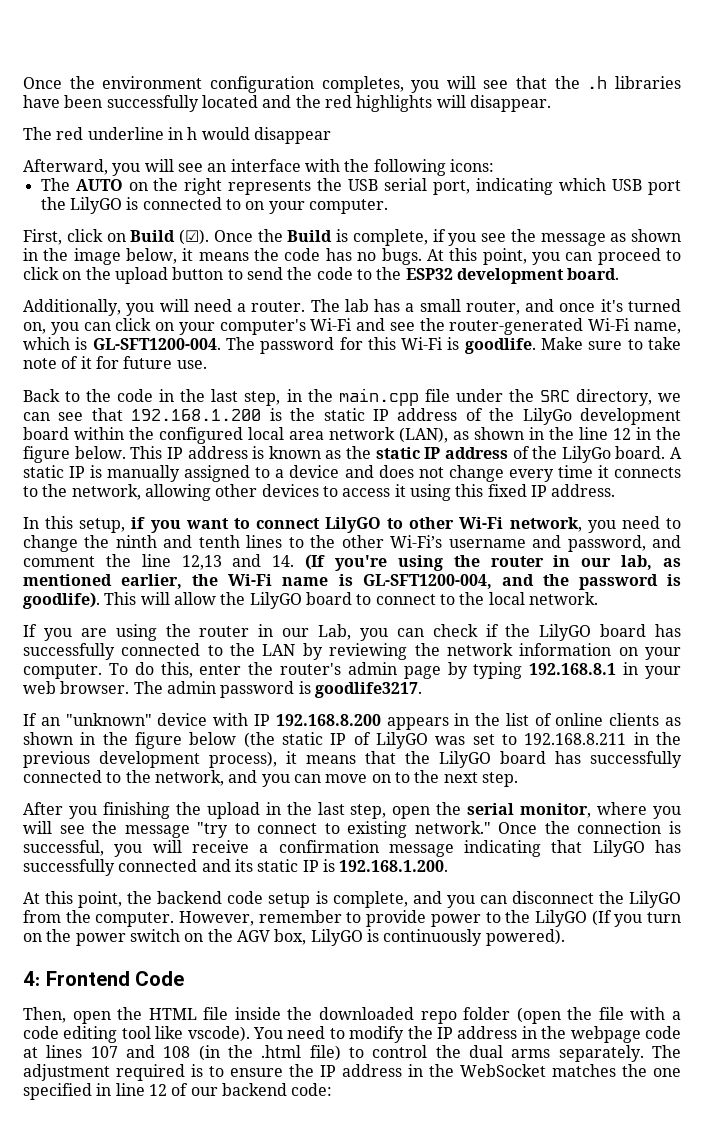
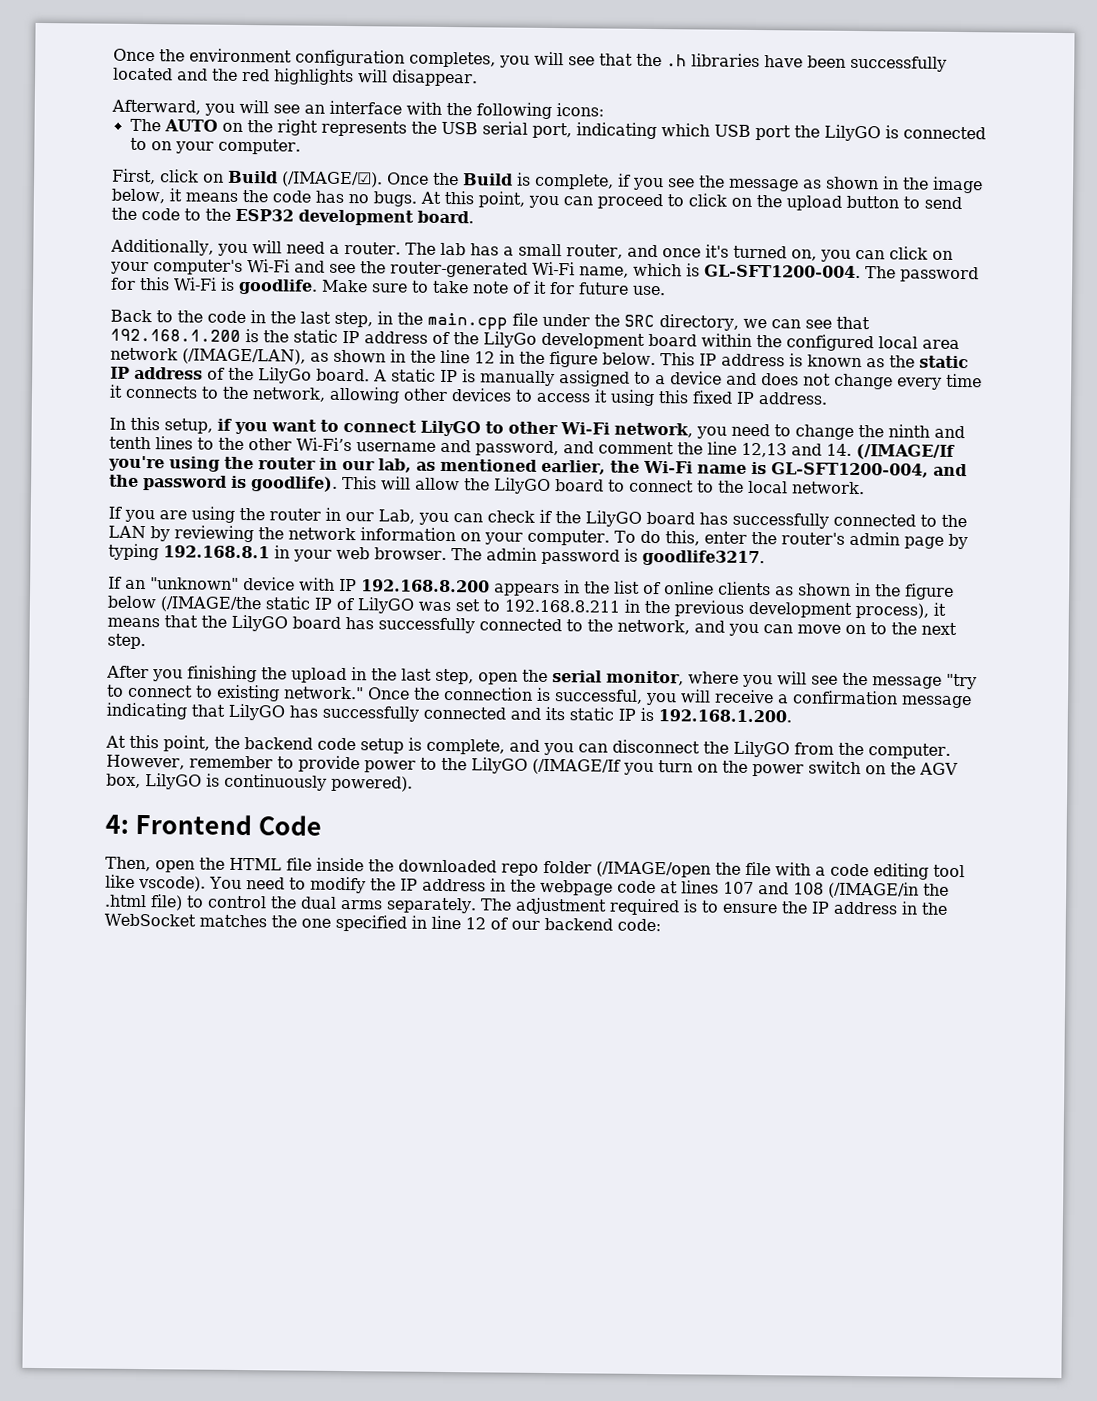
- The red underline in h would disappear
- First, click on Build (☑).
+ First, click on Build (/IMAGE/☑).
- Back to the code in the last step, in the main.cpp file under the SRC directory, we can see that 192.168.1.200 is the static IP address of the LilyGo development board within the configured local area network (LAN), as shown in the line 12 in the figure below.
+ Back to the code in the last step, in the main.cpp file under the SRC directory, we can see that 192.168.1.200 is the static IP address of the LilyGo development board within the configured local area network (/IMAGE/LAN), as shown in the line 12 in the figure below.
- In this setup, if you want to connect LilyGO to other Wi-Fi network, you need to change the ninth and tenth lines to the other Wi-Fi’s username and password, and comment the line 12,13 and 14. (If you're using the router in our lab, as mentioned earlier, the Wi-Fi name is GL-SFT1200-004, and the password is goodlife).
+ In this setup, if you want to connect LilyGO to other Wi-Fi network, you need to change the ninth and tenth lines to the other Wi-Fi’s username and password, and comment the line 12,13 and 14. (/IMAGE/If you're using the router in our lab, as mentioned earlier, the Wi-Fi name is GL-SFT1200-004, and the password is goodlife).
- If an "unknown" device with IP 192.168.8.200 appears in the list of online clients as shown in the figure below (the static IP of LilyGO was set to 192.168.8.211 in the previous development process), it means that the LilyGO board has successfully connected to the network, and you can move on to the next step.
+ If an "unknown" device with IP 192.168.8.200 appears in the list of online clients as shown in the figure below (/IMAGE/the static IP of LilyGO was set to 192.168.8.211 in the previous development process), it means that the LilyGO board has successfully connected to the network, and you can move on to the next step.
- However, remember to provide power to the LilyGO (If you turn on the power switch on the AGV box, LilyGO is continuously powered).
+ However, remember to provide power to the LilyGO (/IMAGE/If you turn on the power switch on the AGV box, LilyGO is continuously powered).
- Then, open the HTML file inside the downloaded repo folder (open the file with a code editing tool like vscode).
+ Then, open the HTML file inside the downloaded repo folder (/IMAGE/open the file with a code editing tool like vscode).
- You need to modify the IP address in the webpage code at lines 107 and 108 (in the .html file) to control the dual arms separately.
+ You need to modify the IP address in the webpage code at lines 107 and 108 (/IMAGE/in the .html file) to control the dual arms separately.

